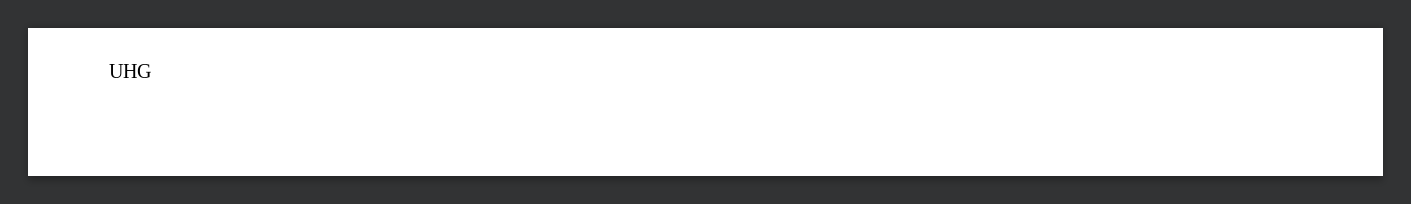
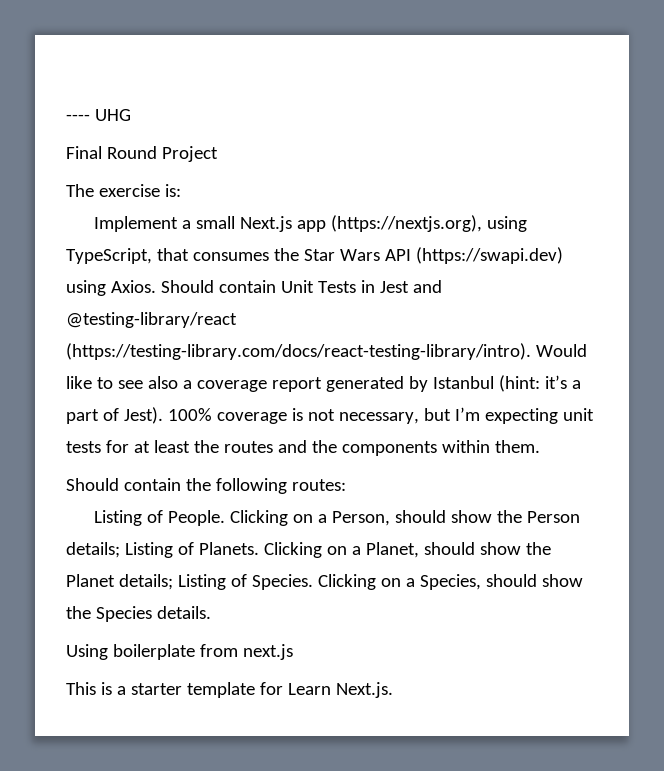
- UHG
+ ---- UHG
+ Final Round Project
+ The exercise is:
+ Implement a small Next.js app (https://nextjs.org), using TypeScript, that consumes the Star Wars API (https://swapi.dev) using Axios. Should contain Unit Tests in Jest and @testing-library/react (https://testing-library.com/docs/react-testing-library/intro). Would like to see also a coverage report generated by Istanbul (hint: it’s a part of Jest). 100% coverage is not necessary, but I’m expecting unit tests for at least the routes and the components within them.
+ Should contain the following routes:
+ Listing of People. Clicking on a Person, should show the Person details; Listing of Planets. Clicking on a Planet, should show the Planet details; Listing of Species. Clicking on a Species, should show the Species details.
+ Using boilerplate from next.js
+ This is a starter template for Learn Next.js.

